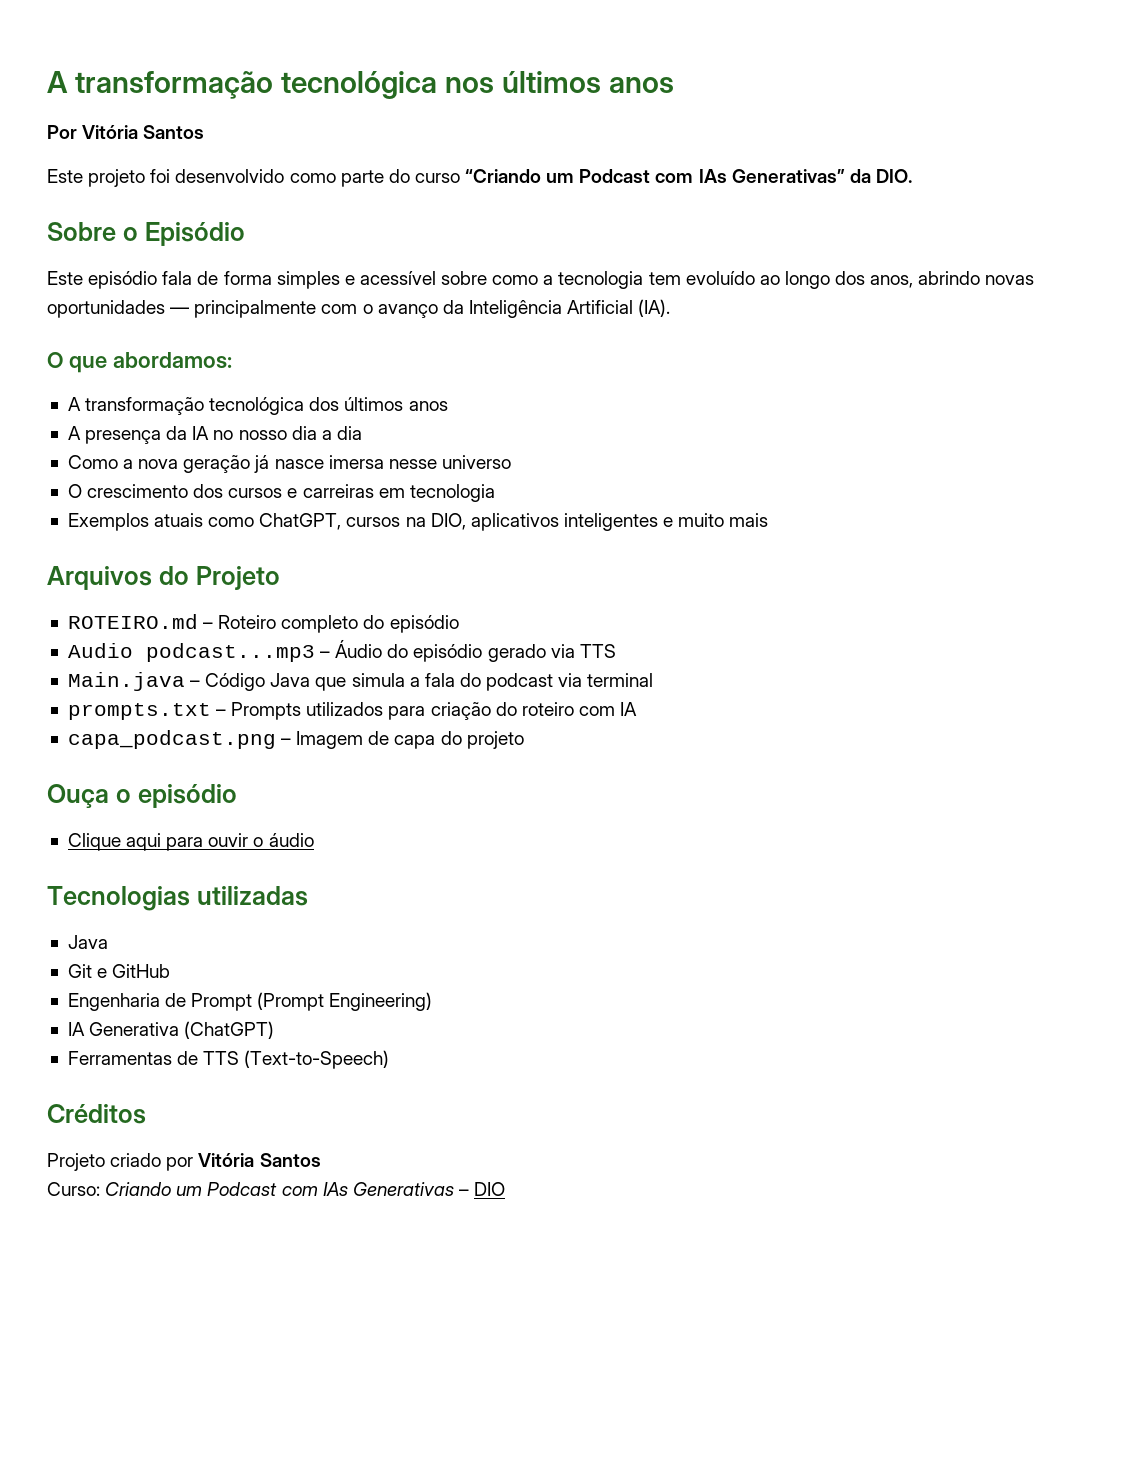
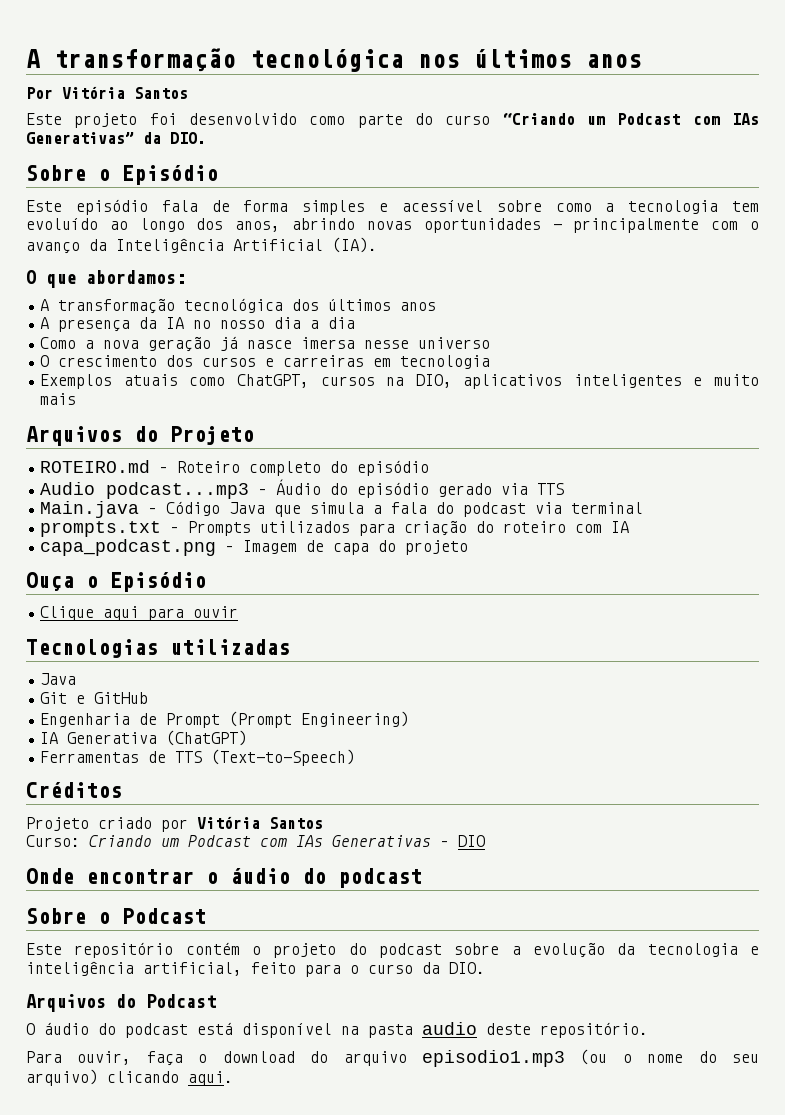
- Ouça o episódio
+ Ouça o Episódio
- Clique aqui para ouvir o áudio
+ Clique aqui para ouvir
+ Onde encontrar o áudio do podcast
+ Sobre o Podcast
+ Este repositório contém o projeto do podcast sobre a evolução da tecnologia e inteligência artificial, feito para o curso da DIO.
+ Arquivos do Podcast
+ O áudio do podcast está disponível na pasta audio deste repositório.
+ Para ouvir, faça o download do arquivo episodio1.mp3 (ou o nome do seu arquivo) clicando aqui.

